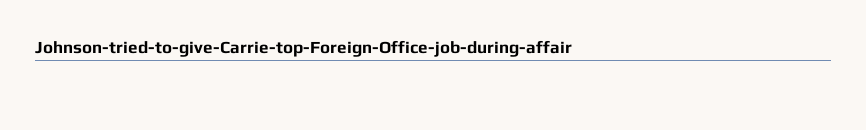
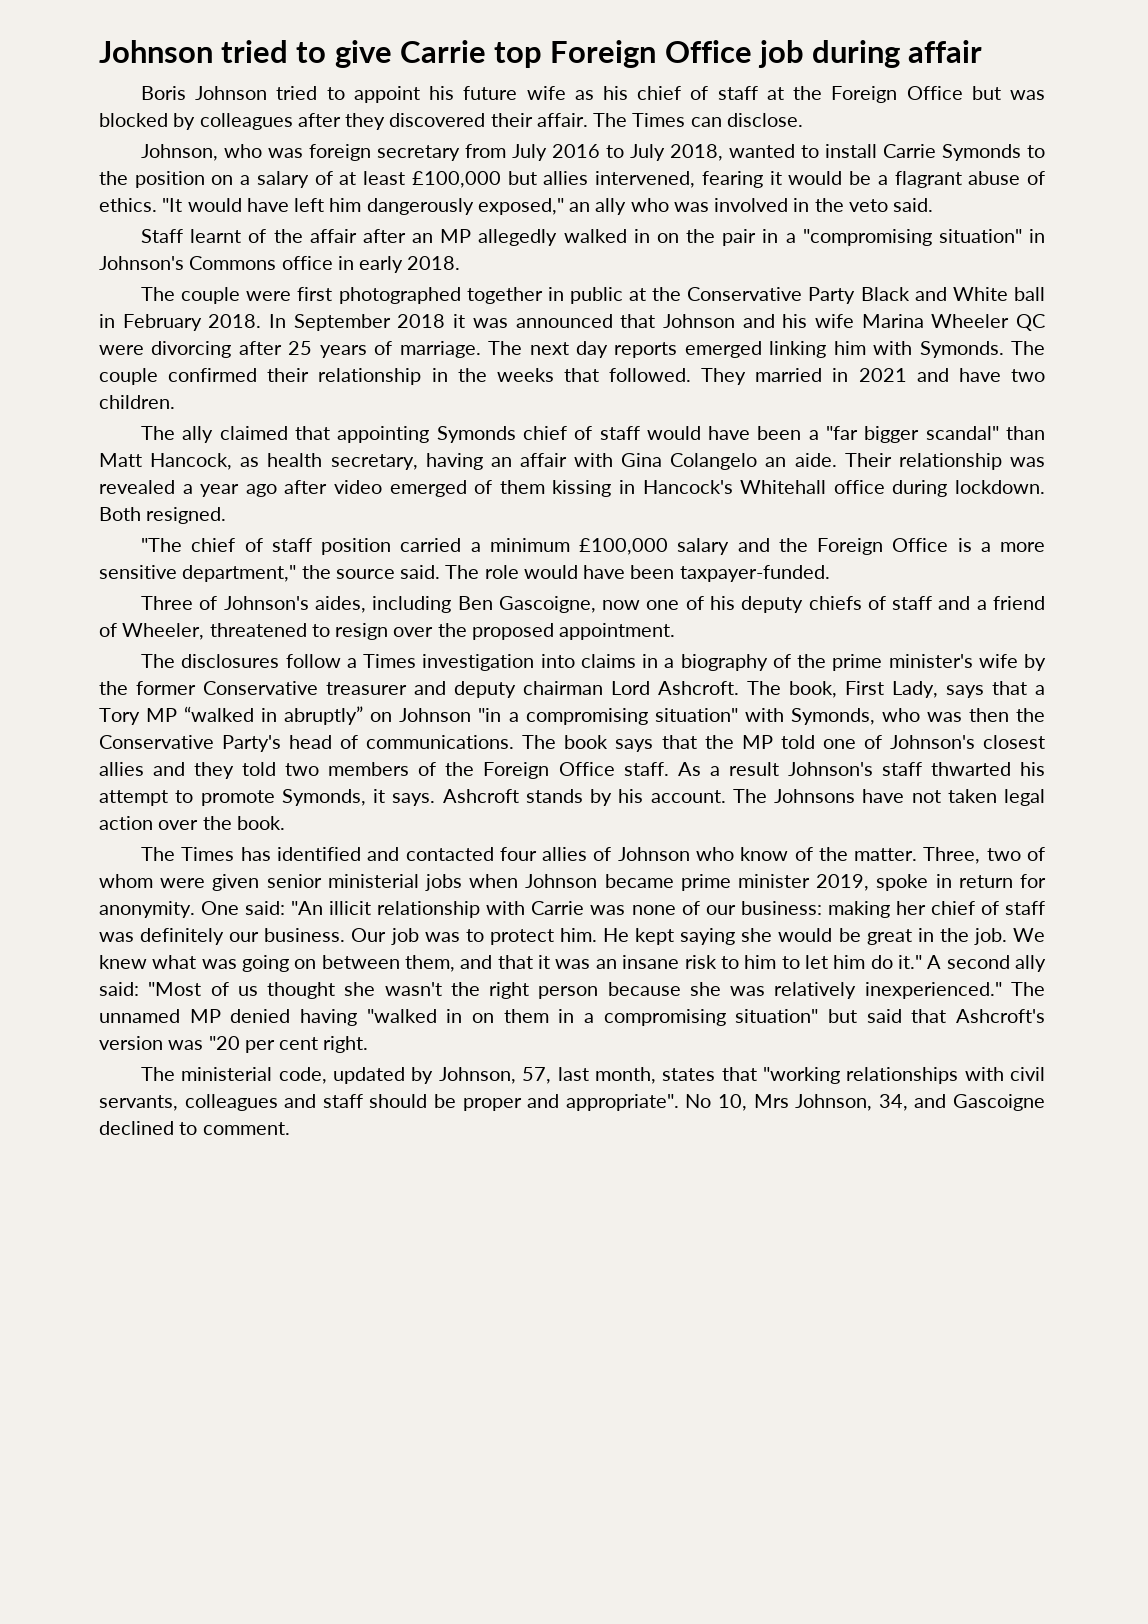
- Johnson-tried-to-give-Carrie-top-Foreign-Office-job-during-affair
+ Johnson tried to give Carrie top Foreign Office job during affair
+ Boris Johnson tried to appoint his future wife as his chief of staff at the Foreign Office but was blocked by colleagues after they discovered their affair. The Times can disclose.
+ Johnson, who was foreign secretary from July 2016 to July 2018, wanted to install Carrie Symonds to the position on a salary of at least £100,000 but allies intervened, fearing it would be a flagrant abuse of ethics. "It would have left him dangerously exposed," an ally who was involved in the veto said.
+ Staff learnt of the affair after an MP allegedly walked in on the pair in a "compromising situation" in Johnson's Commons office in early 2018.
+ The couple were first photographed together in public at the Conservative Party Black and White ball in February 2018. In September 2018 it was announced that Johnson and his wife Marina Wheeler QC were divorcing after 25 years of marriage. The next day reports emerged linking him with Symonds. The couple confirmed their relationship in the weeks that followed. They married in 2021 and have two children.
+ The ally claimed that appointing Symonds chief of staff would have been a "far bigger scandal" than Matt Hancock, as health secretary, having an affair with Gina Colangelo an aide. Their relationship was revealed a year ago after video emerged of them kissing in Hancock's Whitehall office during lockdown. Both resigned.
+ "The chief of staff position carried a minimum £100,000 salary and the Foreign Office is a more sensitive department," the source said. The role would have been taxpayer-funded.
+ Three of Johnson's aides, including Ben Gascoigne, now one of his deputy chiefs of staff and a friend of Wheeler, threatened to resign over the proposed appointment.
+ The disclosures follow a Times investigation into claims in a biography of the prime minister's wife by the former Conservative treasurer and deputy chairman Lord Ashcroft. The book, First Lady, says that a Tory MP “walked in abruptly” on Johnson "in a compromising situation" with Symonds, who was then the Conservative Party's head of communications. The book says that the MP told one of Johnson's closest allies and they told two members of the Foreign Office staff. As a result Johnson's staff thwarted his attempt to promote Symonds, it says. Ashcroft stands by his account. The Johnsons have not taken legal action over the book.
+ The Times has identified and contacted four allies of Johnson who know of the matter. Three, two of whom were given senior ministerial jobs when Johnson became prime minister 2019, spoke in return for anonymity. One said: "An illicit relationship with Carrie was none of our business: making her chief of staff was definitely our business. Our job was to protect him. He kept saying she would be great in the job. We knew what was going on between them, and that it was an insane risk to him to let him do it." A second ally said: "Most of us thought she wasn't the right person because she was relatively inexperienced." The unnamed MP denied having "walked in on them in a compromising situation" but said that Ashcroft's version was "20 per cent right.
+ The ministerial code, updated by Johnson, 57, last month, states that "working relationships with civil servants, colleagues and staff should be proper and appropriate". No 10, Mrs Johnson, 34, and Gascoigne declined to comment.

